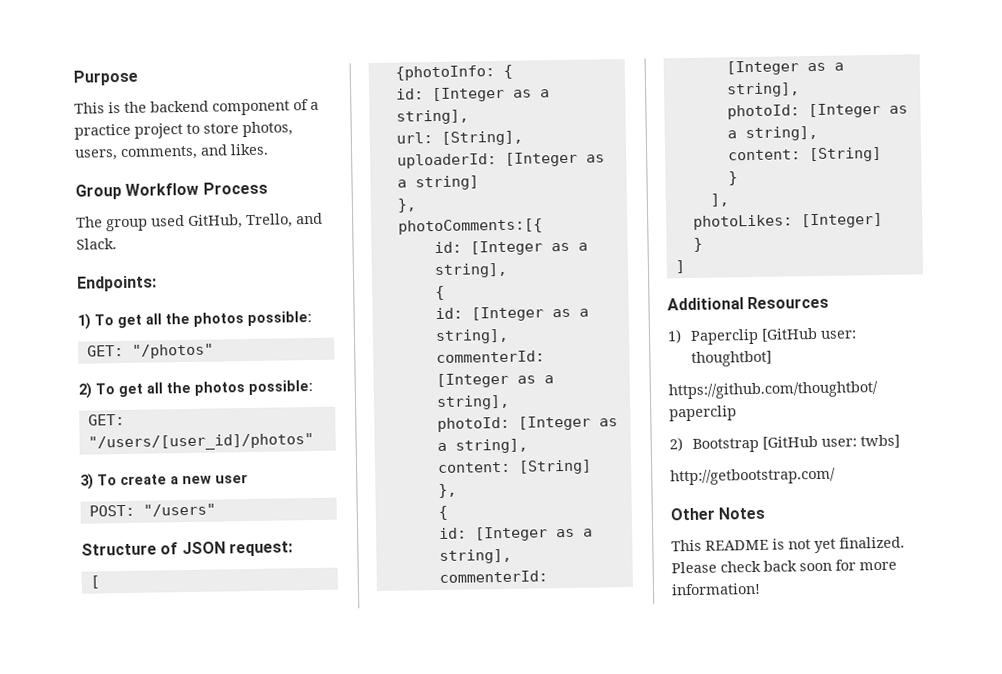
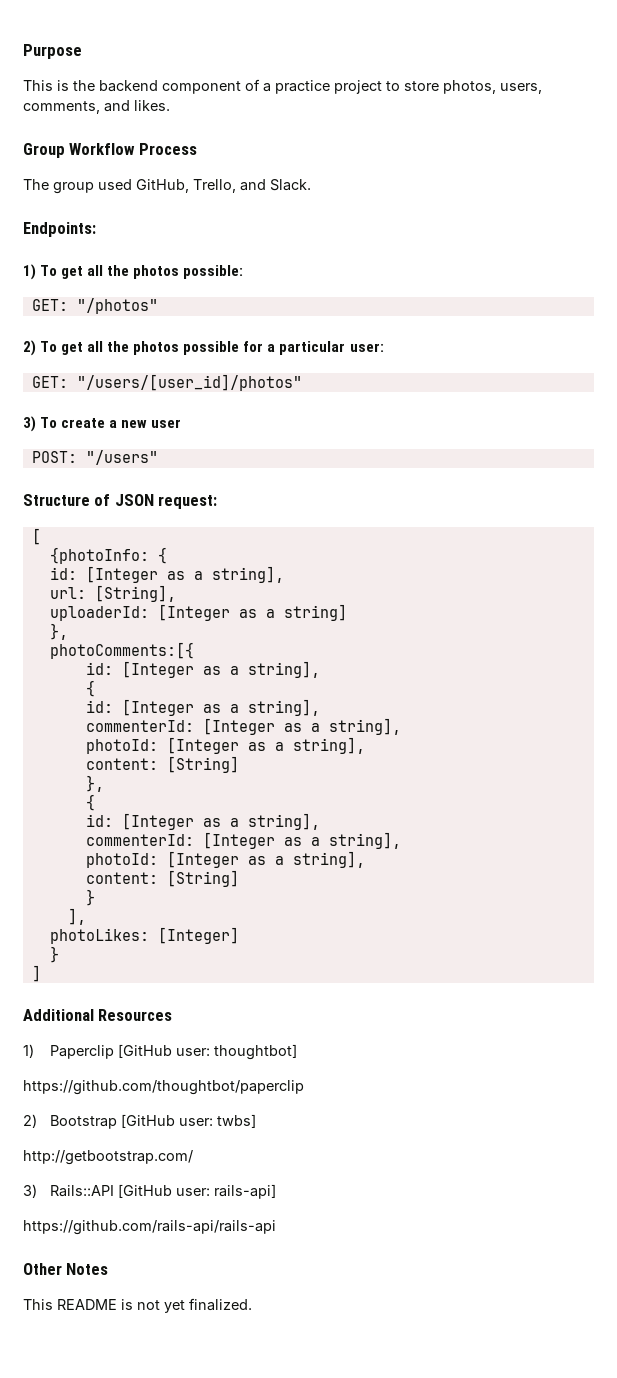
- 2) To get all the photos possible:
+ 2) To get all the photos possible for a particular user:
+ 3) Rails::API [GitHub user: rails-api]
+ https://github.com/rails-api/rails-api
- Please check back soon for more information!

